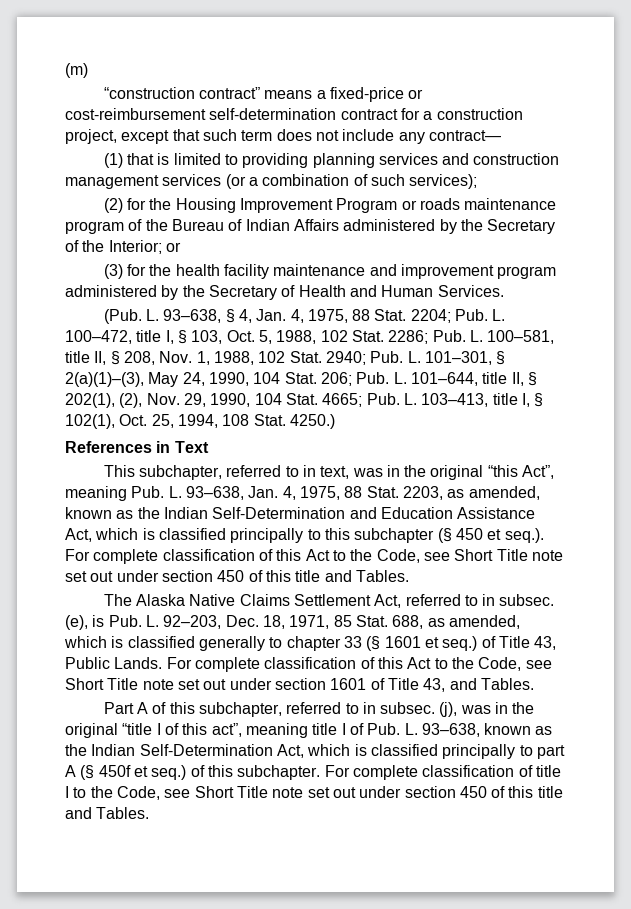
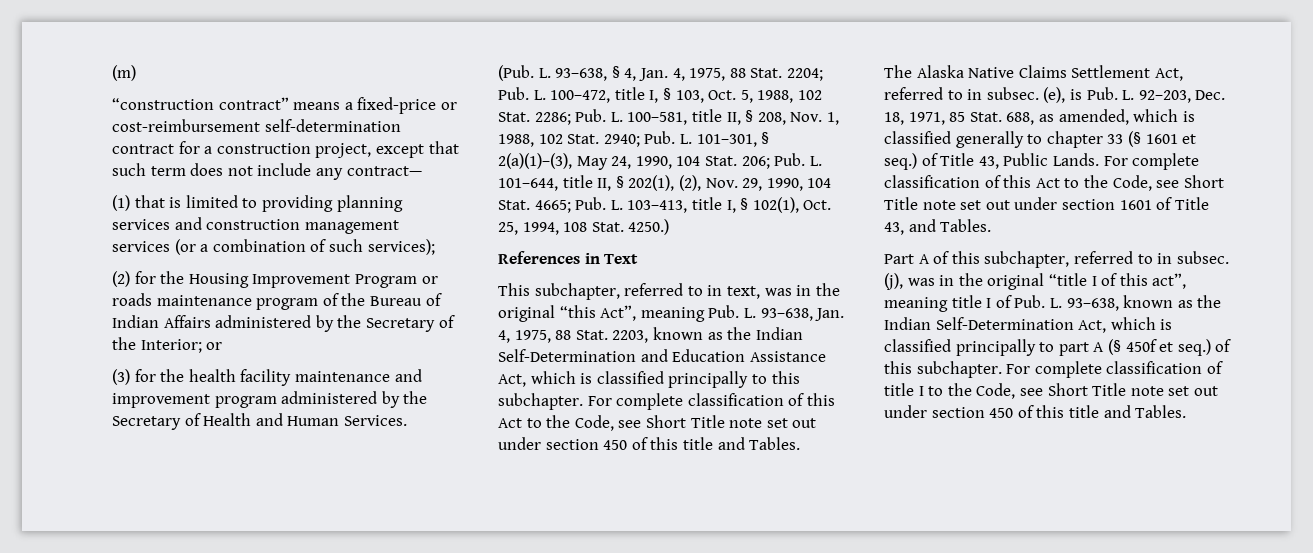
- 2203, as amended, known as the Indian Self-Determination and Education Assistance Act, which is classified principally to this subchapter (§ 450 et seq.). For complete classification of this Act to the Code, see Short Title note set out under section 450 of this title and Tables.
+ 2203, known as the Indian Self-Determination and Education Assistance Act, which is classified principally to this subchapter. For complete classification of this Act to the Code, see Short Title note set out under section 450 of this title and Tables.

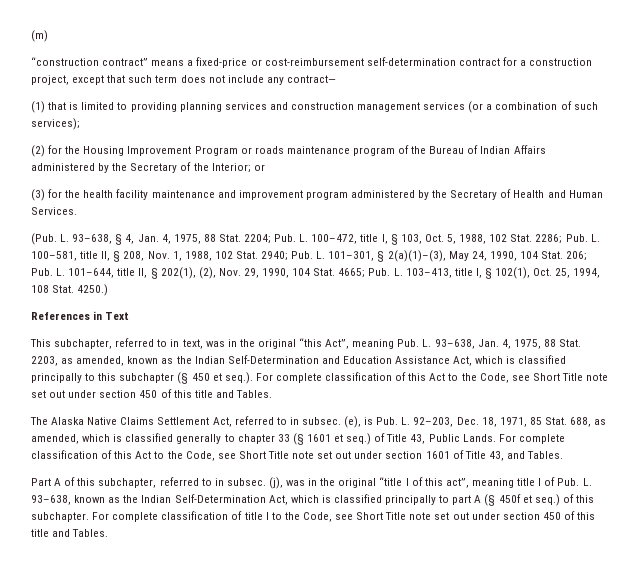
- 2203, known as the Indian Self-Determination and Education Assistance Act, which is classified principally to this subchapter. For complete classification of this Act to the Code, see Short Title note set out under section 450 of this title and Tables.
+ 2203, as amended, known as the Indian Self-Determination and Education Assistance Act, which is classified principally to this subchapter (§ 450 et seq.). For complete classification of this Act to the Code, see Short Title note set out under section 450 of this title and Tables.

